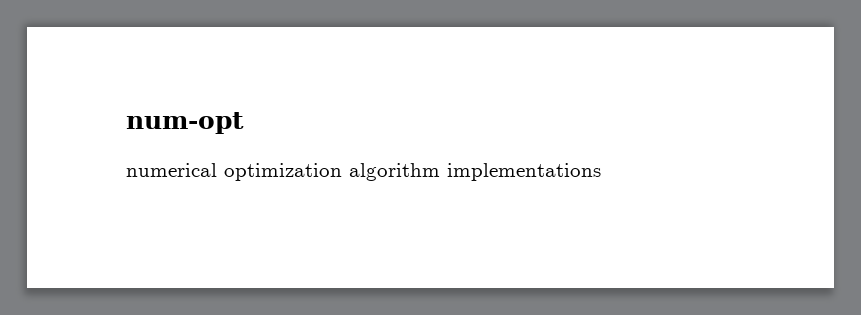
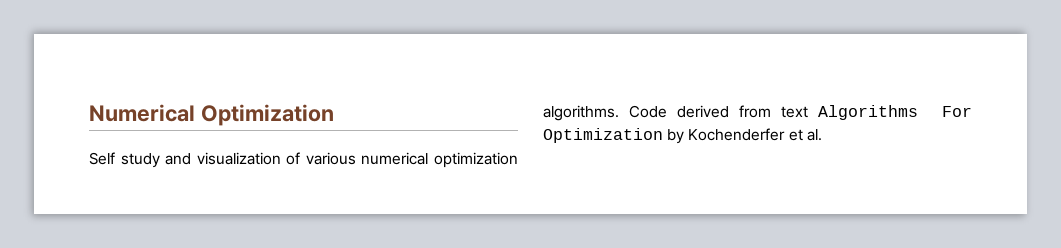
- num-opt
- numerical optimization algorithm implementations
+ Numerical Optimization
+ Self study and visualization of various numerical optimization algorithms. Code derived from text Algorithms For Optimization by Kochenderfer et al.

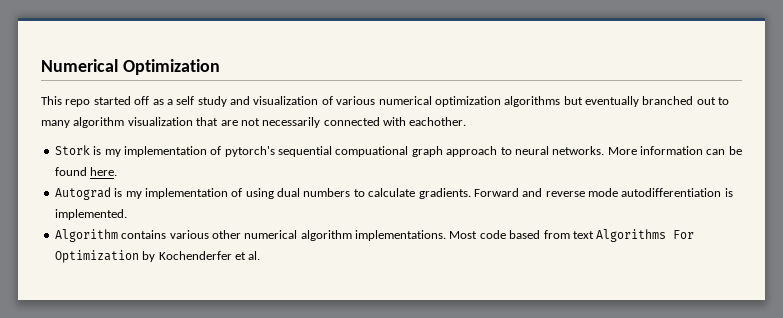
- Self study and visualization of various numerical optimization algorithms. Code derived from text Algorithms For Optimization by Kochenderfer et al.
+ This repo started off as a self study and visualization of various numerical optimization algorithms but eventually branched out to many algorithm visualization that are not necessarily connected with eachother.
+ Stork is my implementation of pytorch's sequential compuational graph approach to neural networks. More information can be found here.
+ Autograd is my implementation of using dual numbers to calculate gradients. Forward and reverse mode autodifferentiation is implemented.
+ Algorithm contains various other numerical algorithm implementations. Most code based from text Algorithms For Optimization by Kochenderfer et al.

